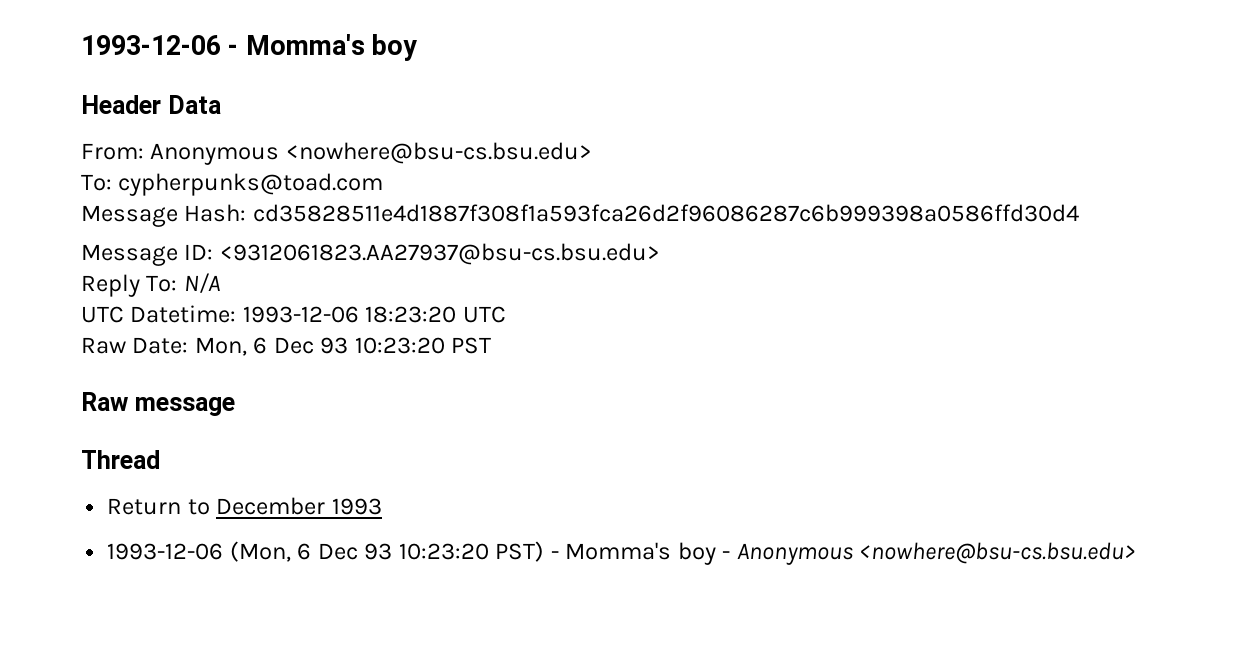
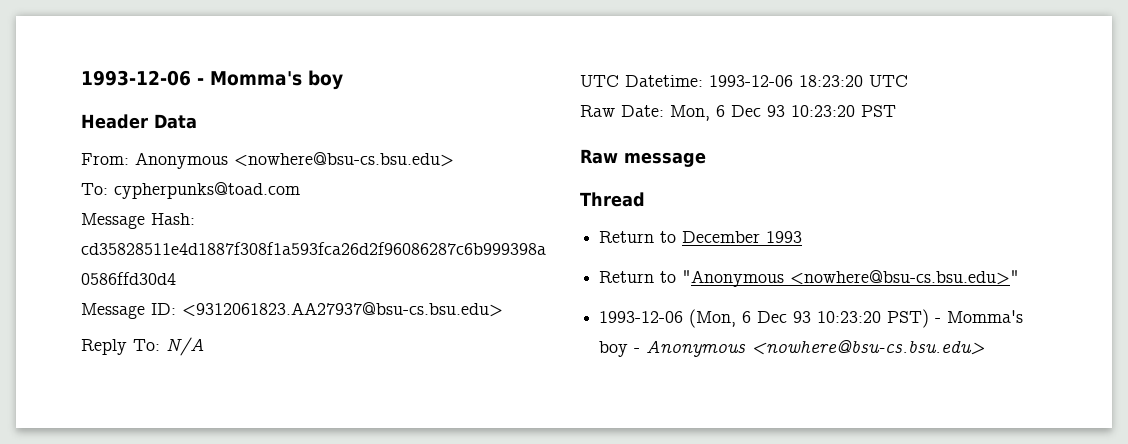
+ Return to "Anonymous <nowhere@bsu-cs.bsu.edu>"

